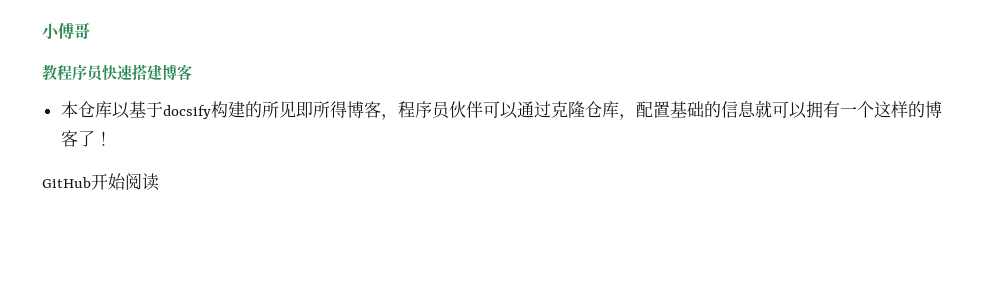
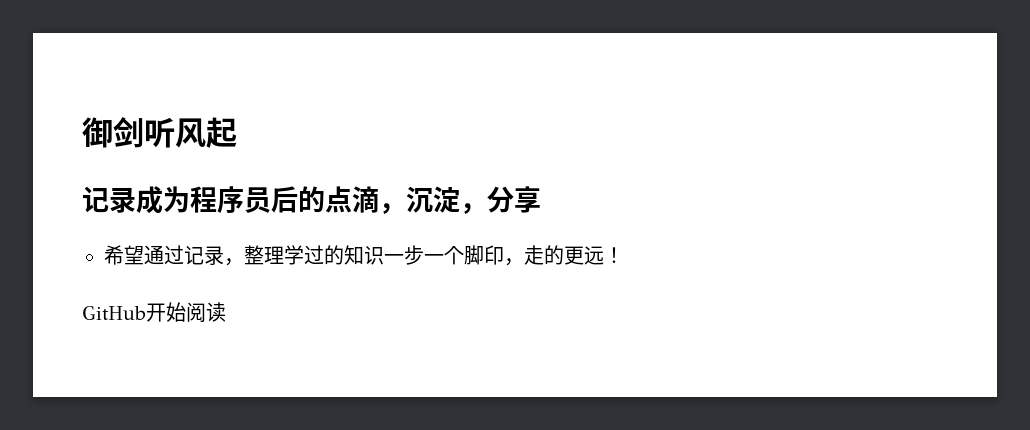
- 小傅哥
- 教程序员快速搭建博客
- 本仓库以基于docsify构建的所见即所得博客，程序员伙伴可以通过克隆仓库，配置基础的信息就可以拥有一个这样的博客了！
+ 御剑听风起
+ 记录成为程序员后的点滴，沉淀，分享
+ 希望通过记录，整理学过的知识一步一个脚印，走的更远！

